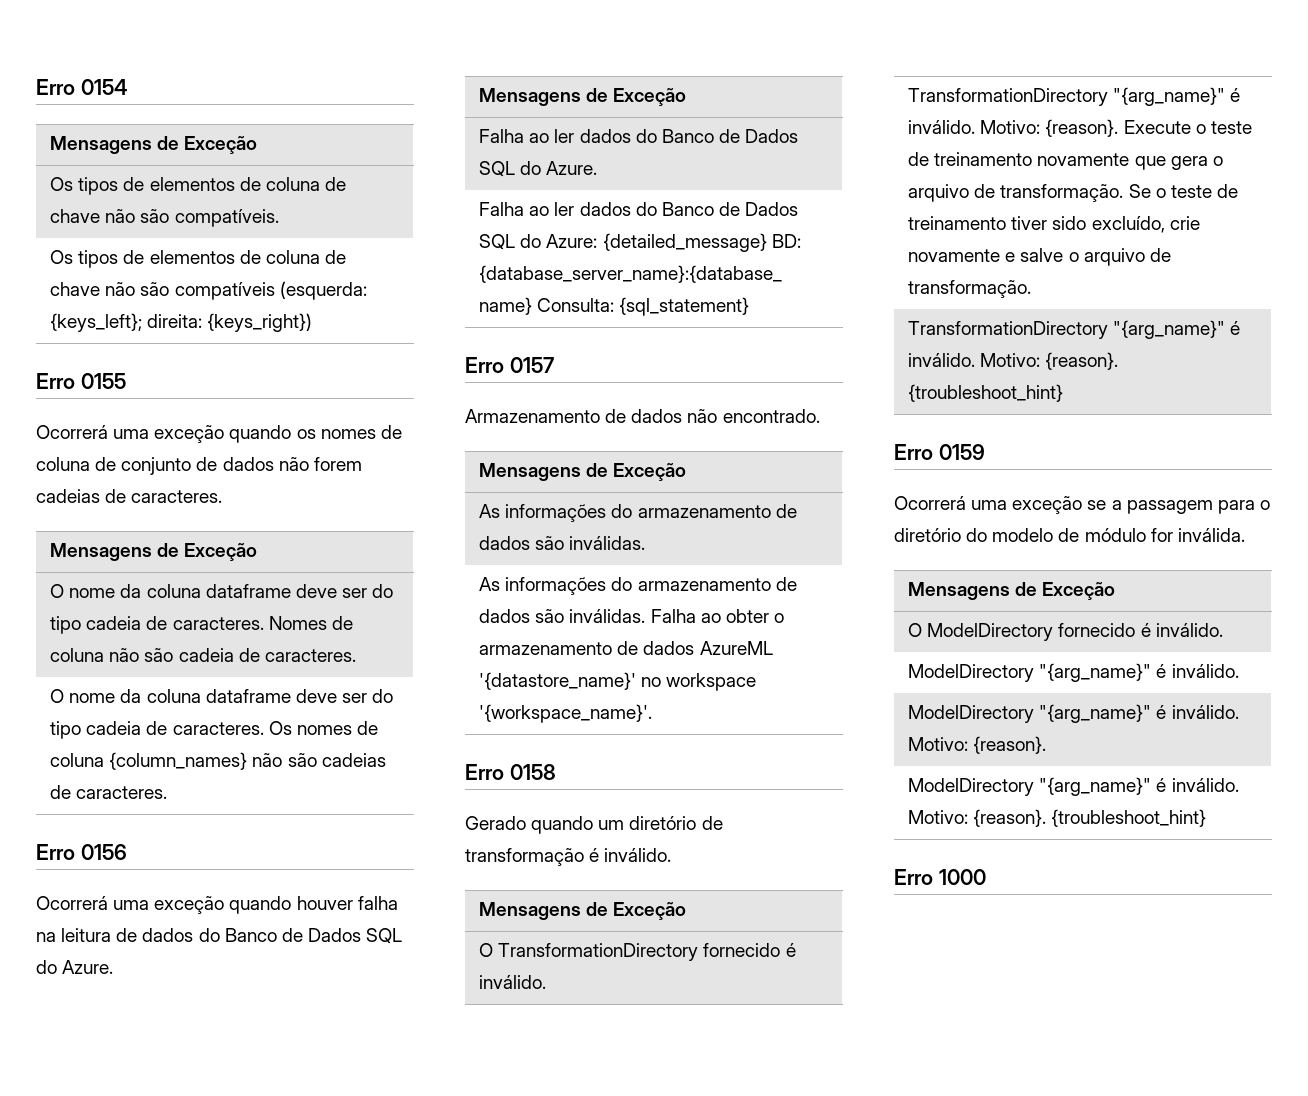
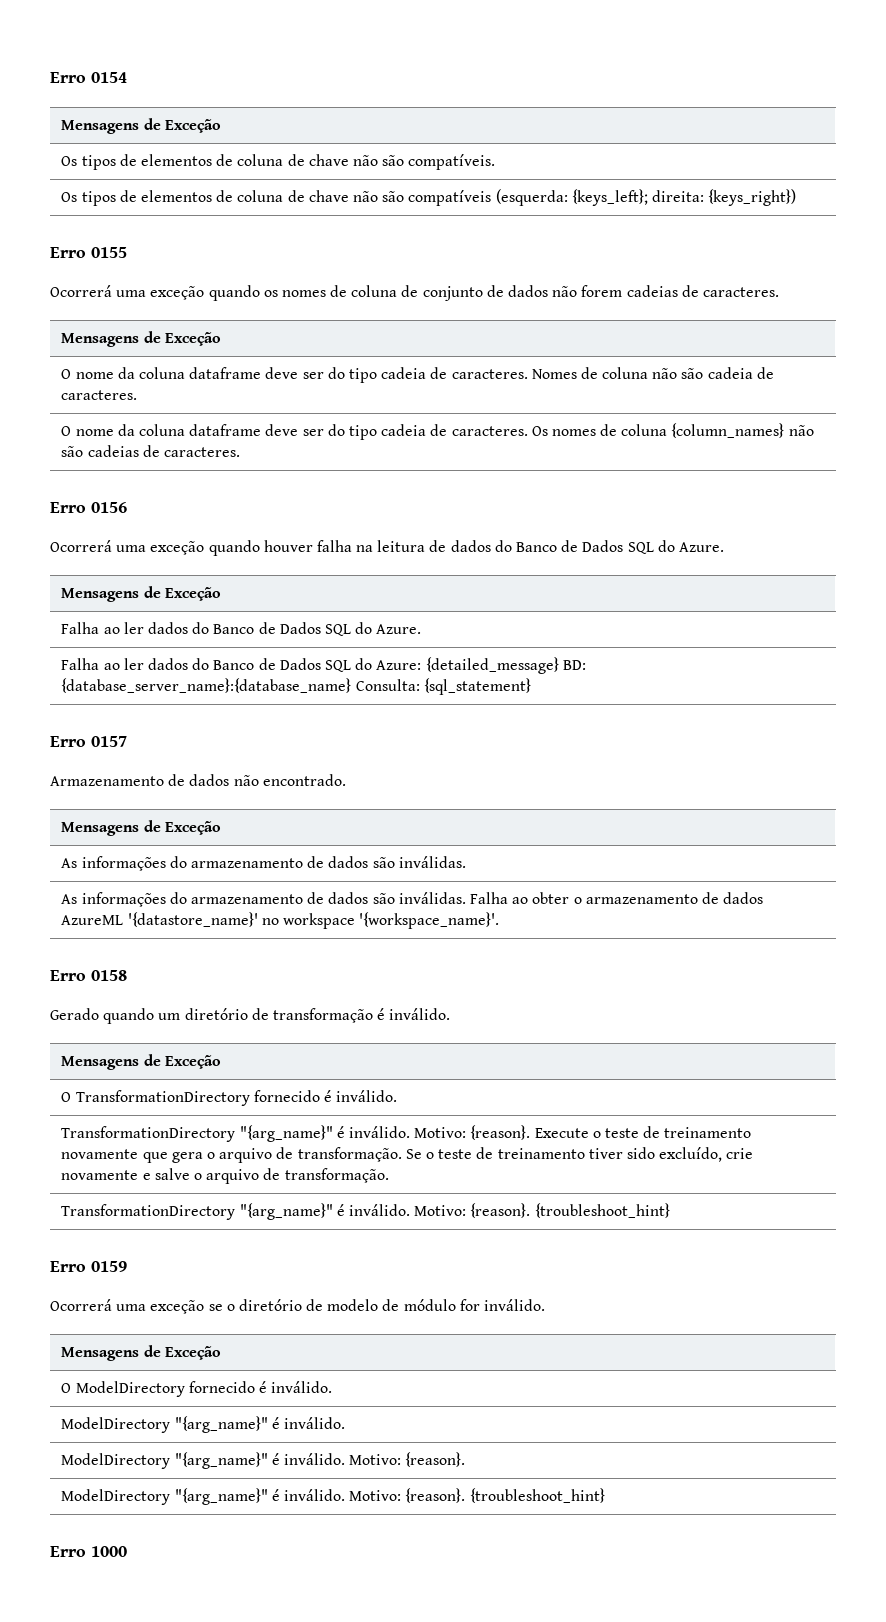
- Ocorrerá uma exceção se a passagem para o diretório do modelo de módulo for inválida.
+ Ocorrerá uma exceção se o diretório de modelo de módulo for inválido.

